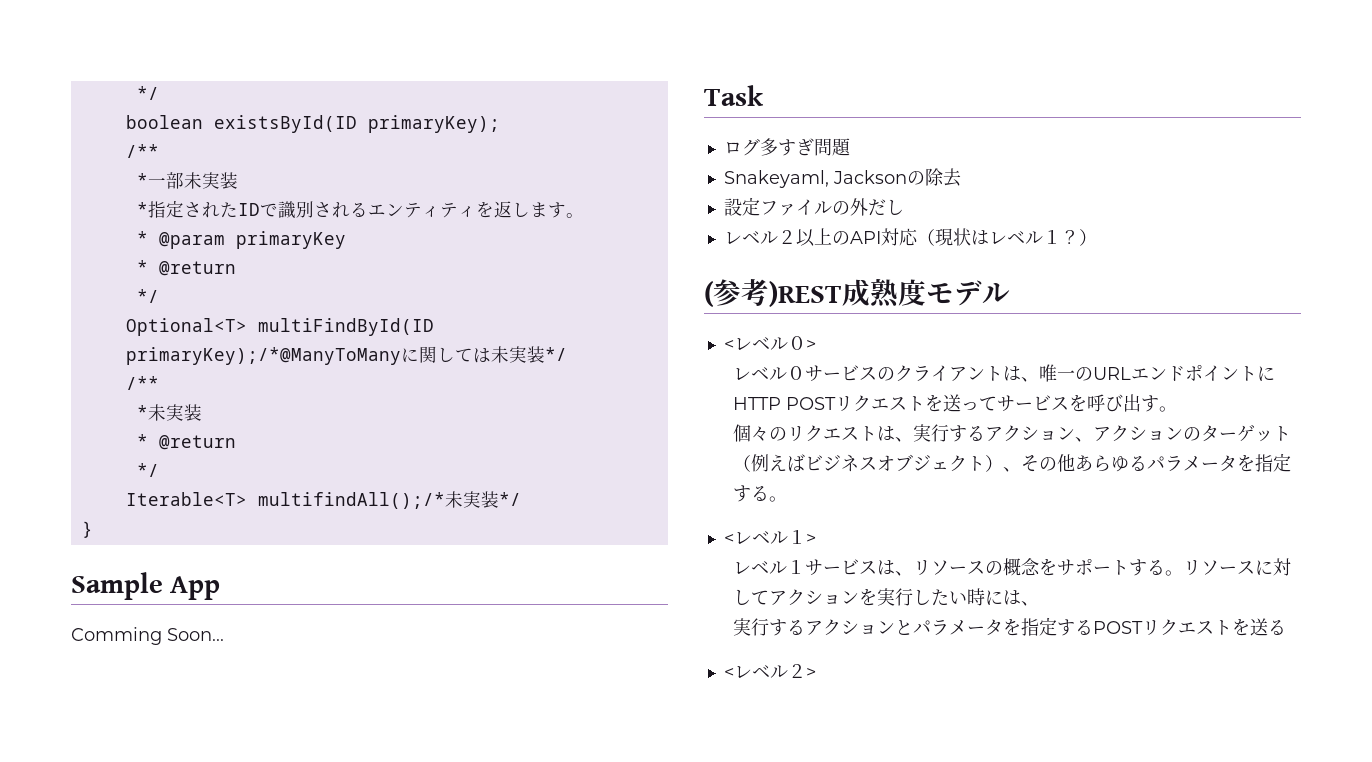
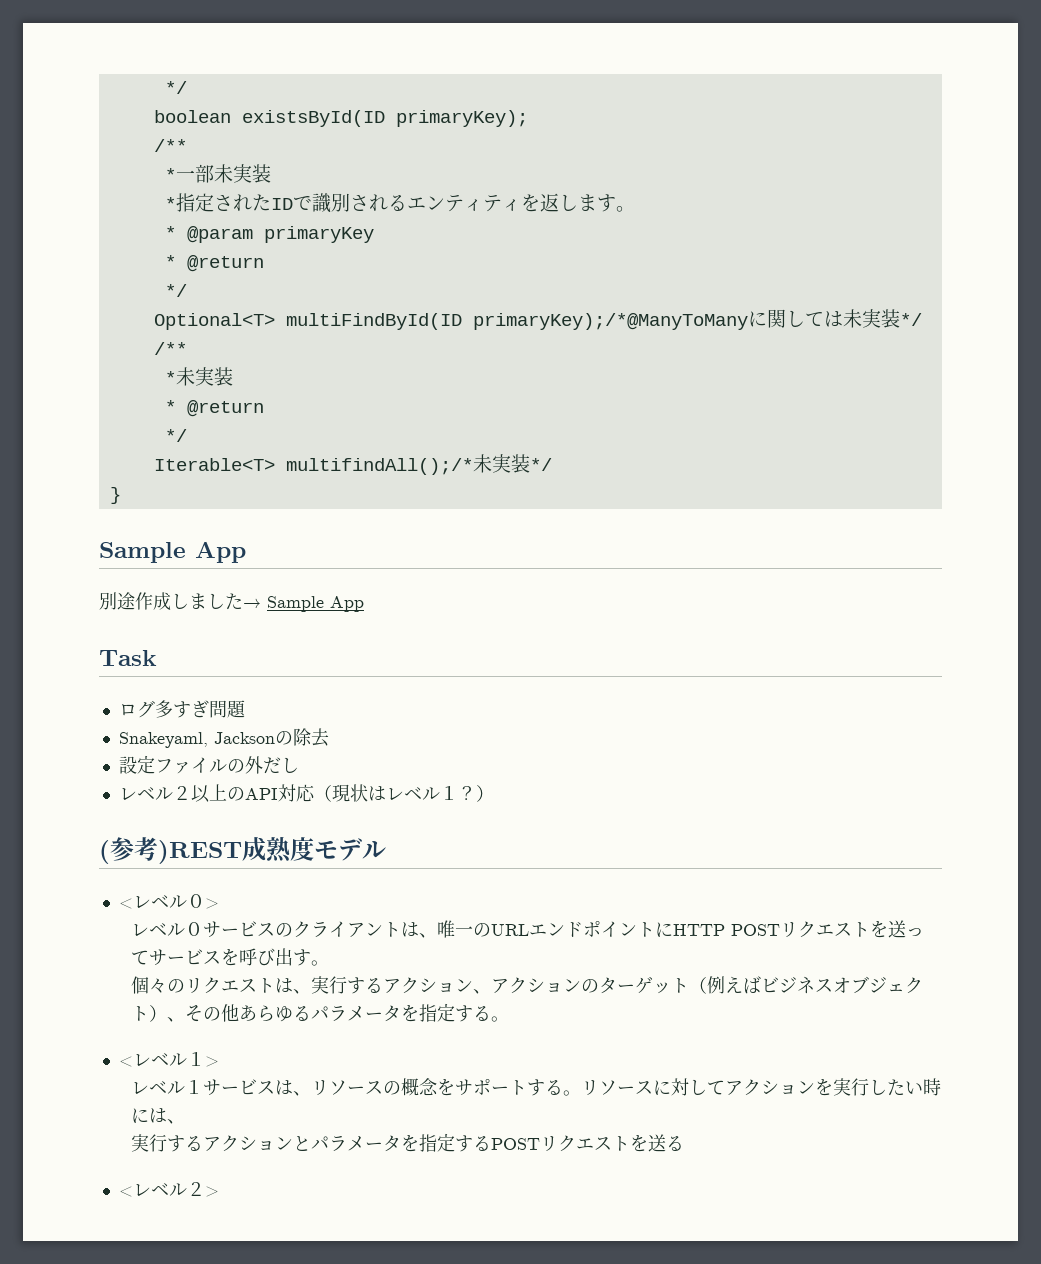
- Comming Soon...
+ 別途作成しました→ Sample App

